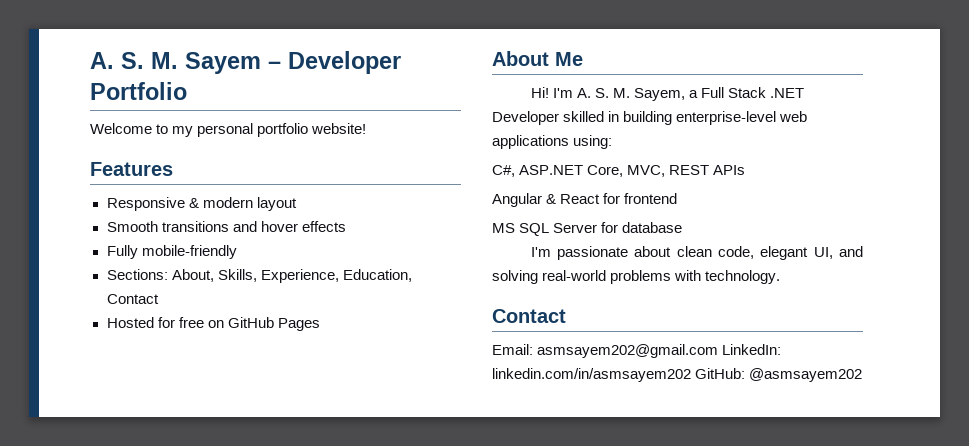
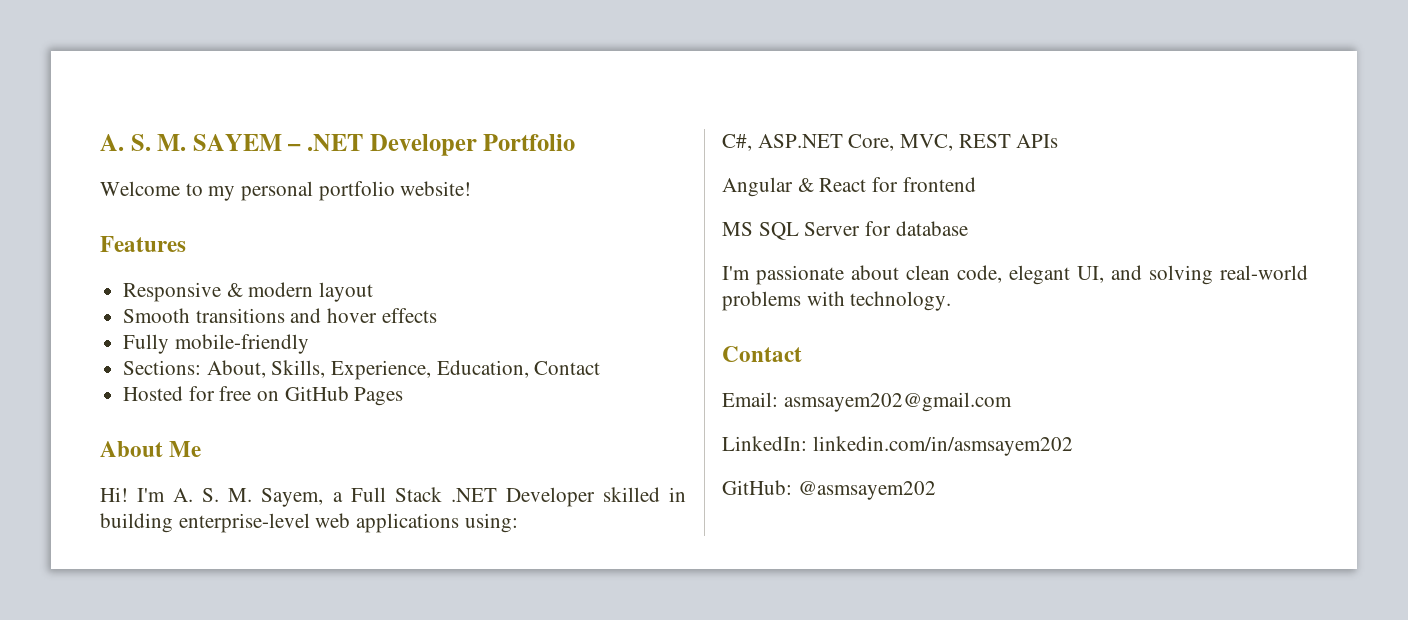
- A. S. M. Sayem – Developer Portfolio
+ A. S. M. SAYEM – .NET Developer Portfolio
- Email: asmsayem202@gmail.com LinkedIn: linkedin.com/in/asmsayem202 GitHub: @asmsayem202
+ Email: asmsayem202@gmail.com
+ LinkedIn: linkedin.com/in/asmsayem202
+ GitHub: @asmsayem202

